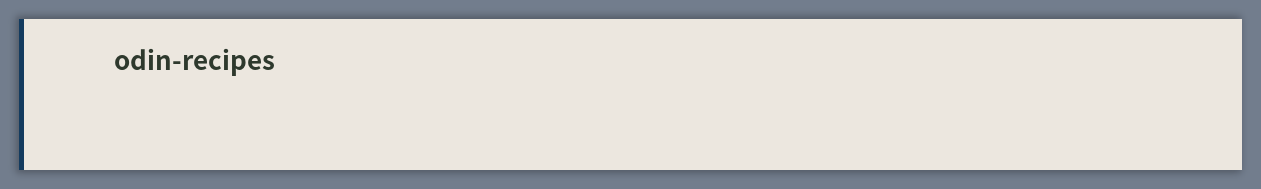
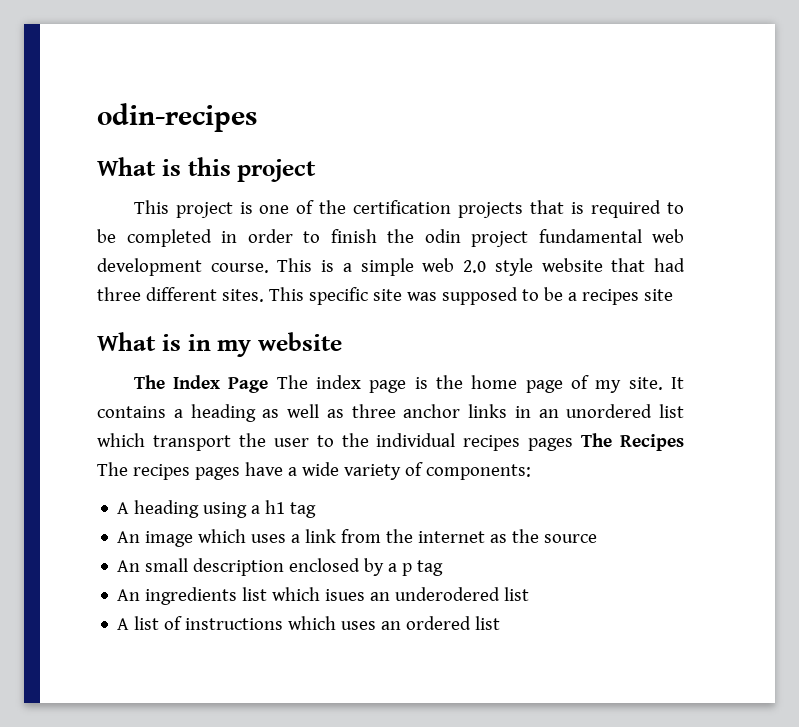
+ What is this project
+ This project is one of the certification projects that is required to be completed in order to finish the odin project fundamental web development course. This is a simple web 2.0 style website that had three different sites. This specific site was supposed to be a recipes site
+ What is in my website
+ The Index Page The index page is the home page of my site. It contains a heading as well as three anchor links in an unordered list which transport the user to the individual recipes pages The Recipes The recipes pages have a wide variety of components:
+ A heading using a h1 tag
+ An image which uses a link from the internet as the source
+ An small description enclosed by a p tag
+ An ingredients list which isues an underodered list
+ A list of instructions which uses an ordered list

